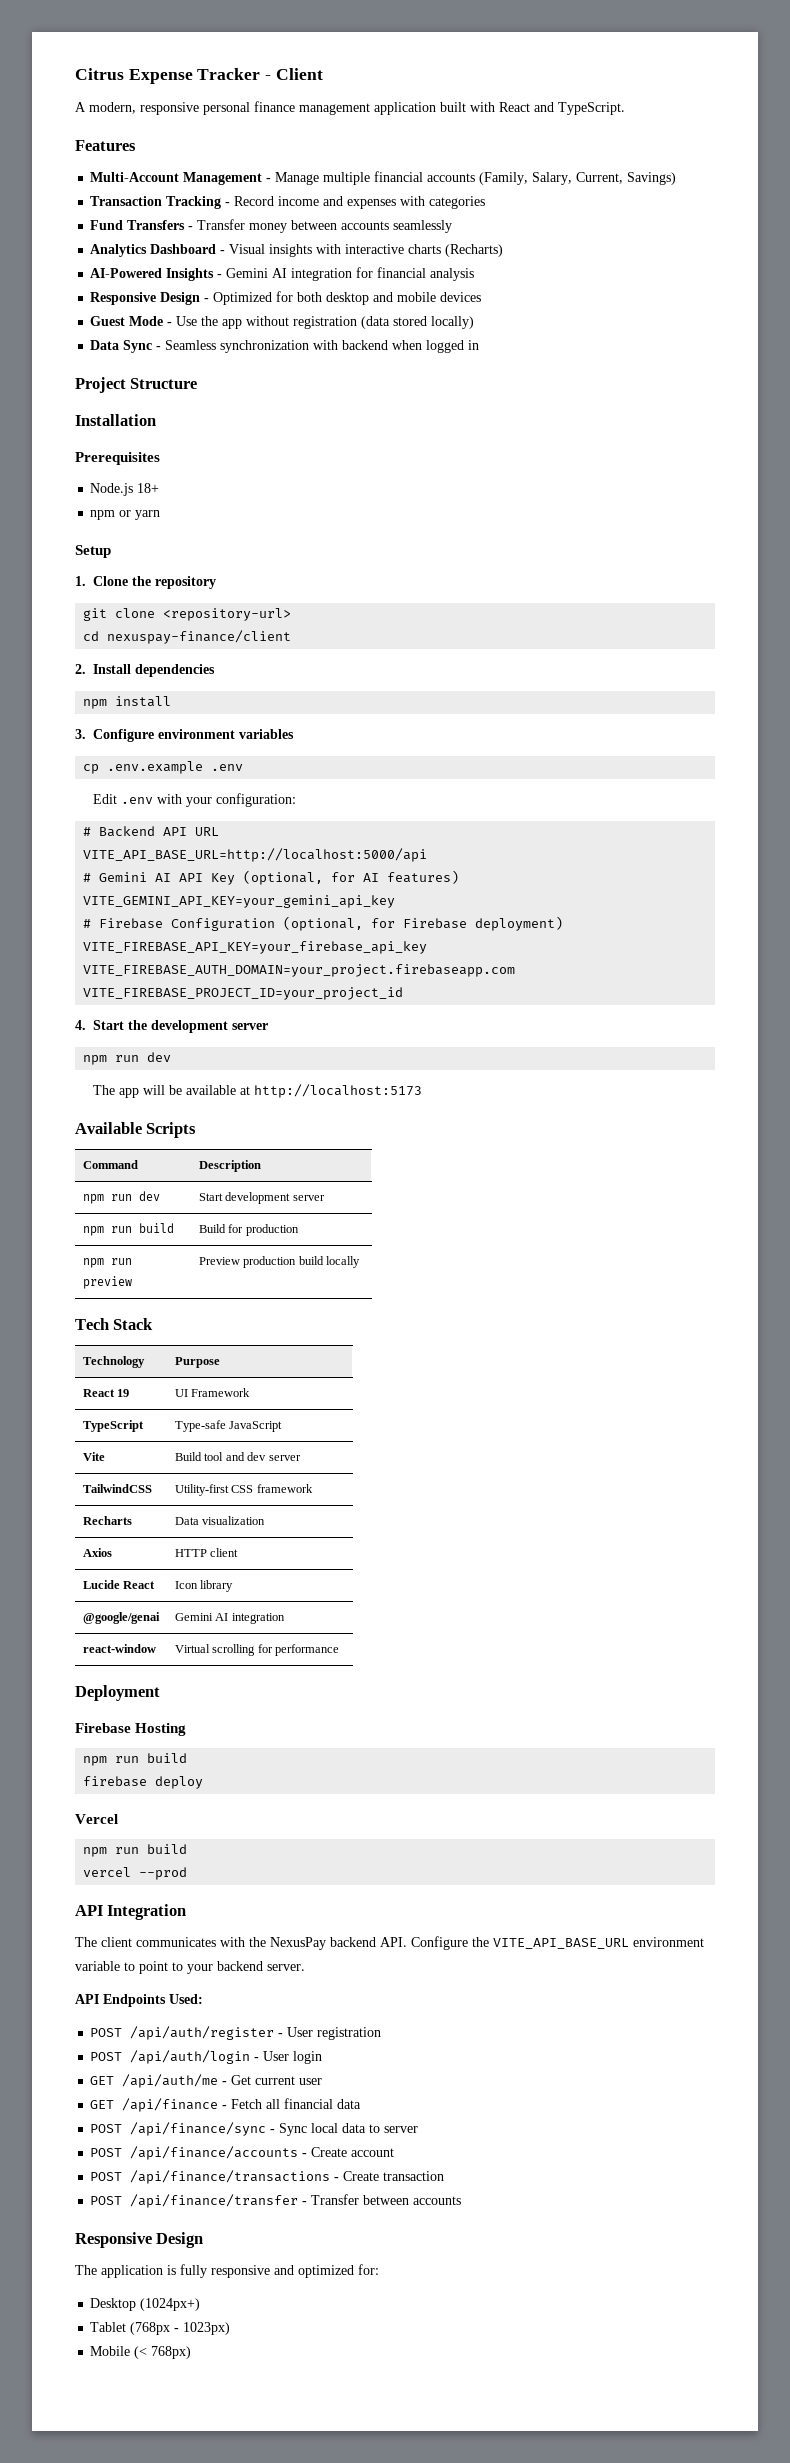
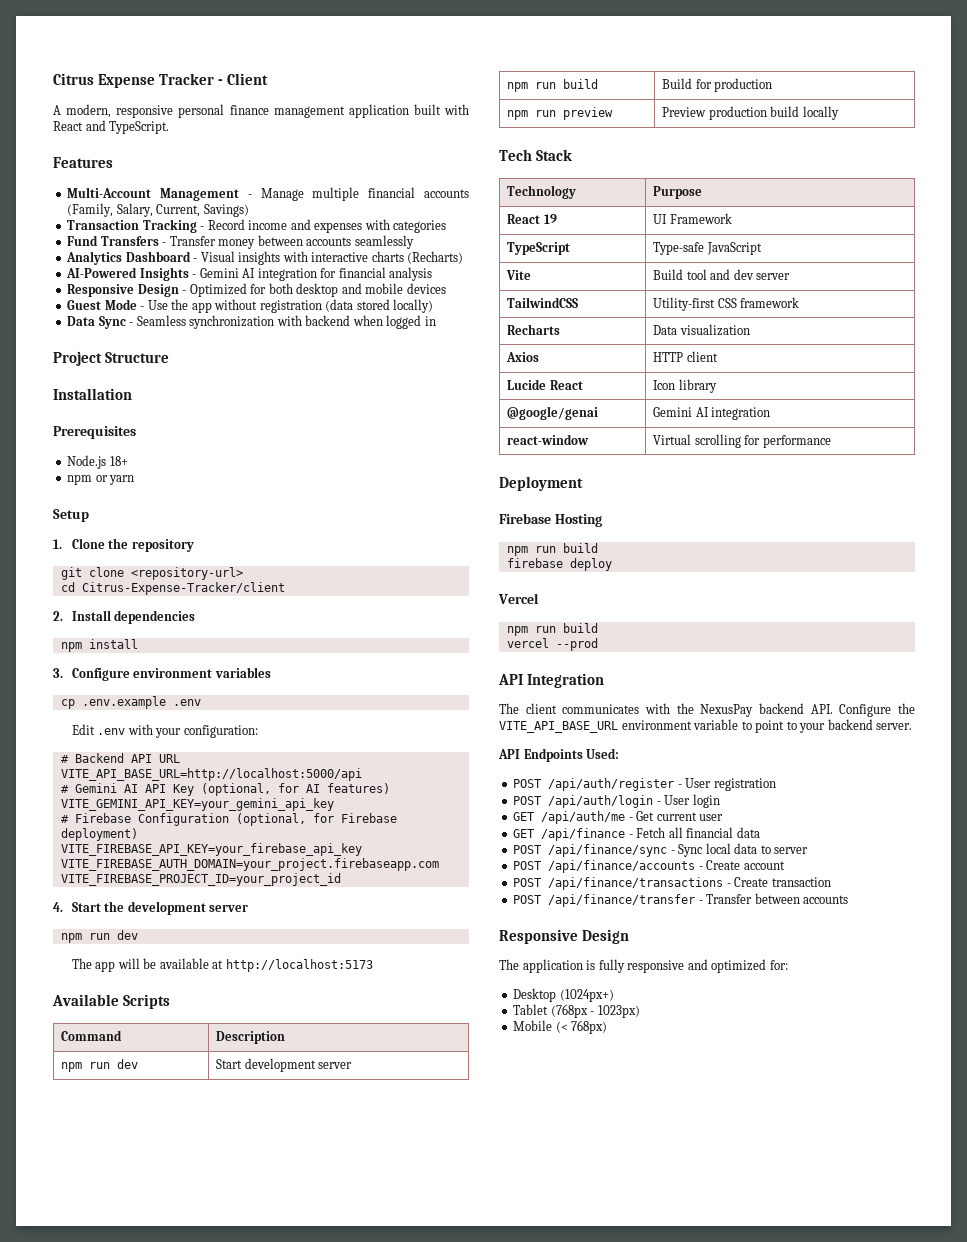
- cd nexuspay-finance/client
+ cd Citrus-Expense-Tracker/client

